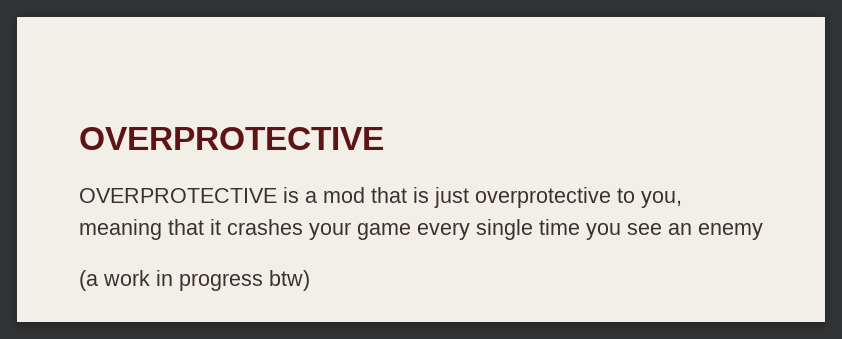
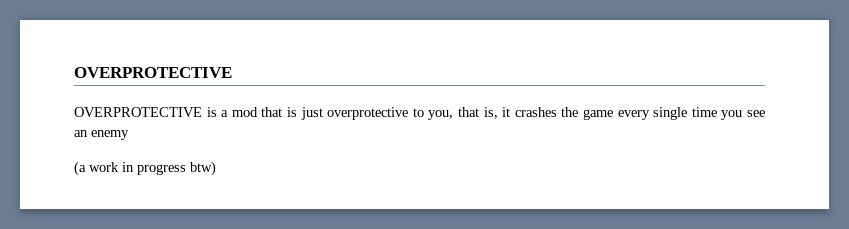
- OVERPROTECTIVE is a mod that is just overprotective to you, meaning that it crashes your game every single time you see an enemy
+ OVERPROTECTIVE is a mod that is just overprotective to you, that is, it crashes the game every single time you see an enemy

